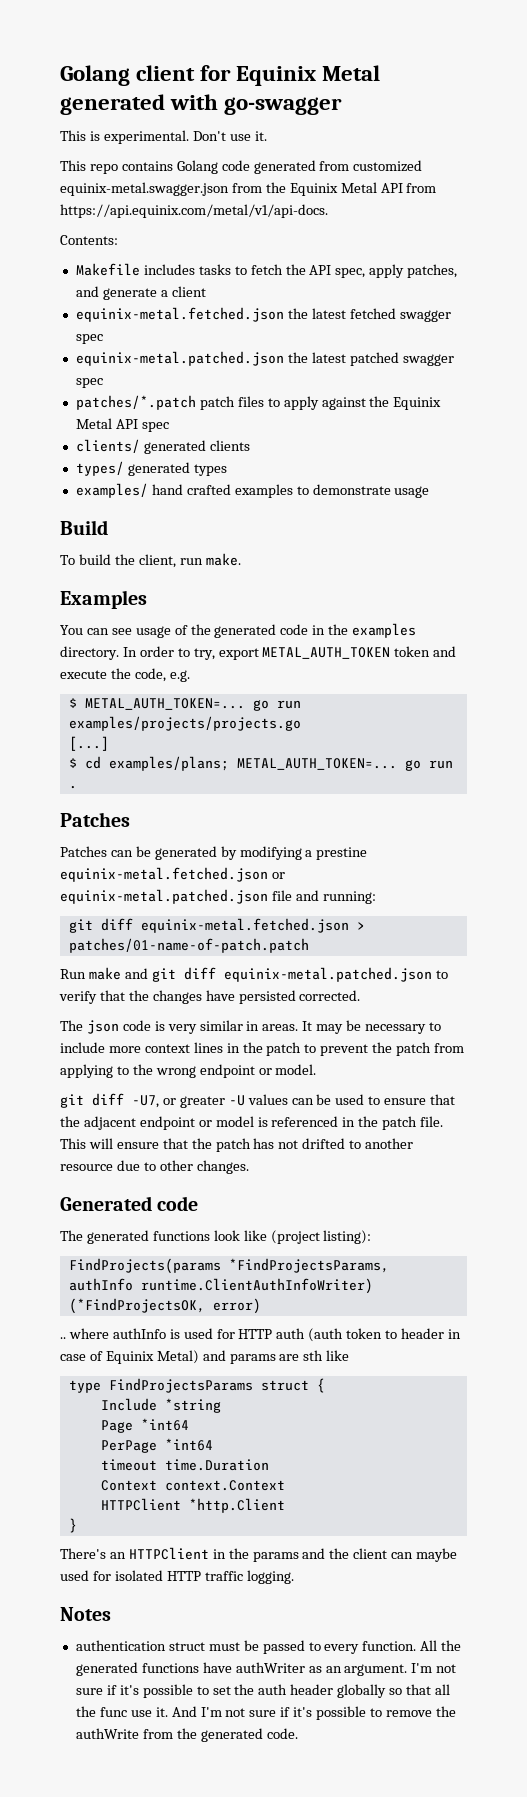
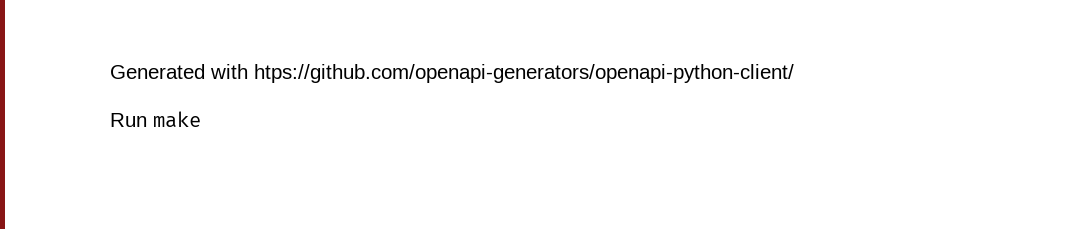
- Golang client for Equinix Metal generated with go-swagger
- This is experimental. Don't use it.
- This repo contains Golang code generated from customized equinix-metal.swagger.json from the Equinix Metal API from https://api.equinix.com/metal/v1/api-docs.
- Contents:
- Makefile includes tasks to fetch the API spec, apply patches, and generate a client
- equinix-metal.fetched.json the latest fetched swagger spec
- equinix-metal.patched.json the latest patched swagger spec
- patches/*.patch patch files to apply against the Equinix Metal API spec
- clients/ generated clients
- types/ generated types
- examples/ hand crafted examples to demonstrate usage
- Build
- To build the client, run make.
- Examples
- You can see usage of the generated code in the examples directory. In order to try, export METAL_AUTH_TOKEN token and execute the code, e.g.
- $ METAL_AUTH_TOKEN=... go run examples/projects/projects.go
- [...]
- $ cd examples/plans; METAL_AUTH_TOKEN=... go run .
- Patches
- Patches can be generated by modifying a prestine equinix-metal.fetched.json or equinix-metal.patched.json file and running:
- git diff equinix-metal.fetched.json > patches/01-name-of-patch.patch
- Run make and git diff equinix-metal.patched.json to verify that the changes have persisted corrected.
- The json code is very similar in areas. It may be necessary to include more context lines in the patch to prevent the patch from applying to the wrong endpoint or model.
- git diff -U7, or greater -U values can be used to ensure that the adjacent endpoint or model is referenced in the patch file. This will ensure that the patch has not drifted to another resource due to other changes.
- Generated code
- The generated functions look like (project listing):
- FindProjects(params *FindProjectsParams, authInfo runtime.ClientAuthInfoWriter) (*FindProjectsOK, error)
- .. where authInfo is used for HTTP auth (auth token to header in case of Equinix Metal) and params are sth like
- type FindProjectsParams struct {
- Include *string
- Page *int64
- PerPage *int64
- timeout time.Duration
- Context context.Context
- HTTPClient *http.Client
- }
- There's an HTTPClient in the params and the client can maybe used for isolated HTTP traffic logging.
- Notes
- authentication struct must be passed to every function. All the generated functions have authWriter as an argument. I'm not sure if it's possible to set the auth header globally so that all the func use it. And I'm not sure if it's possible to remove the authWrite from the generated code.
+ Generated with htps://github.com/openapi-generators/openapi-python-client/
+ Run make

